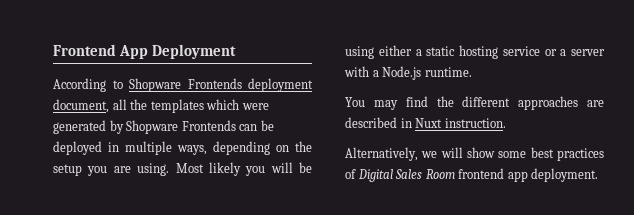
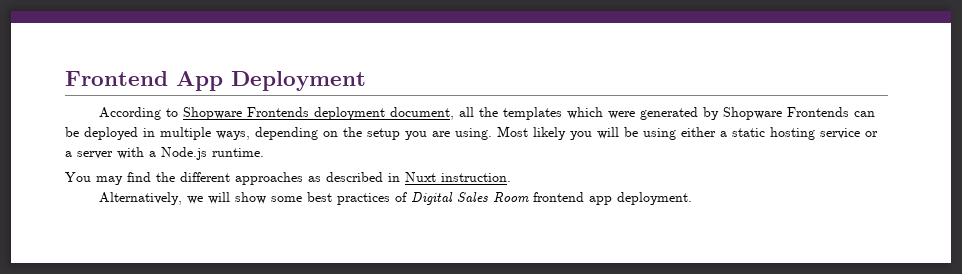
- You may find the different approaches are described in Nuxt instruction.
+ You may find the different approaches as described in Nuxt instruction.

